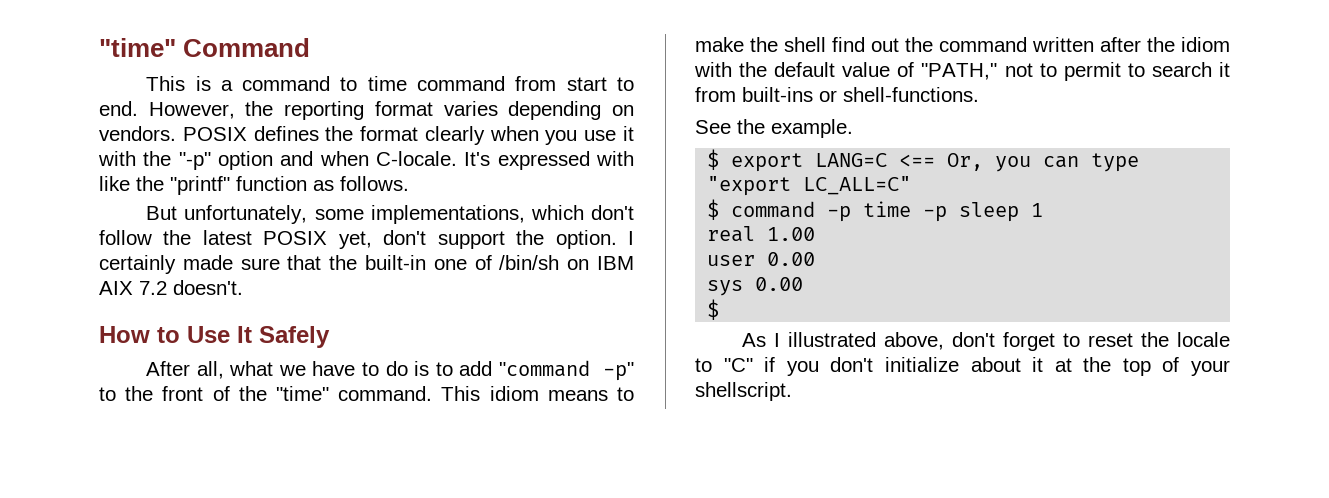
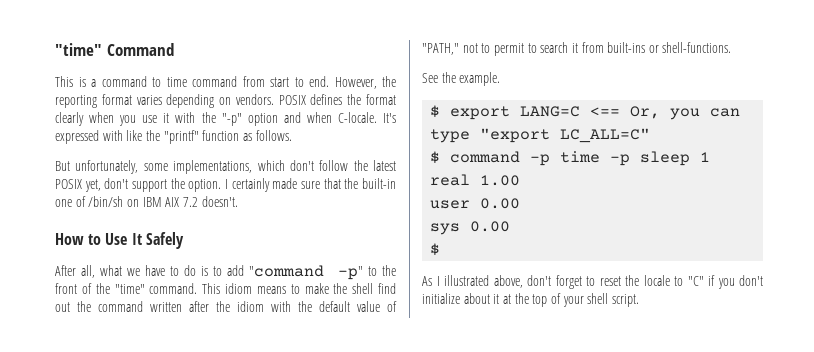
- As I illustrated above, don't forget to reset the locale to "C" if you don't initialize about it at the top of your shellscript.
+ As I illustrated above, don't forget to reset the locale to "C" if you don't initialize about it at the top of your shell script.

